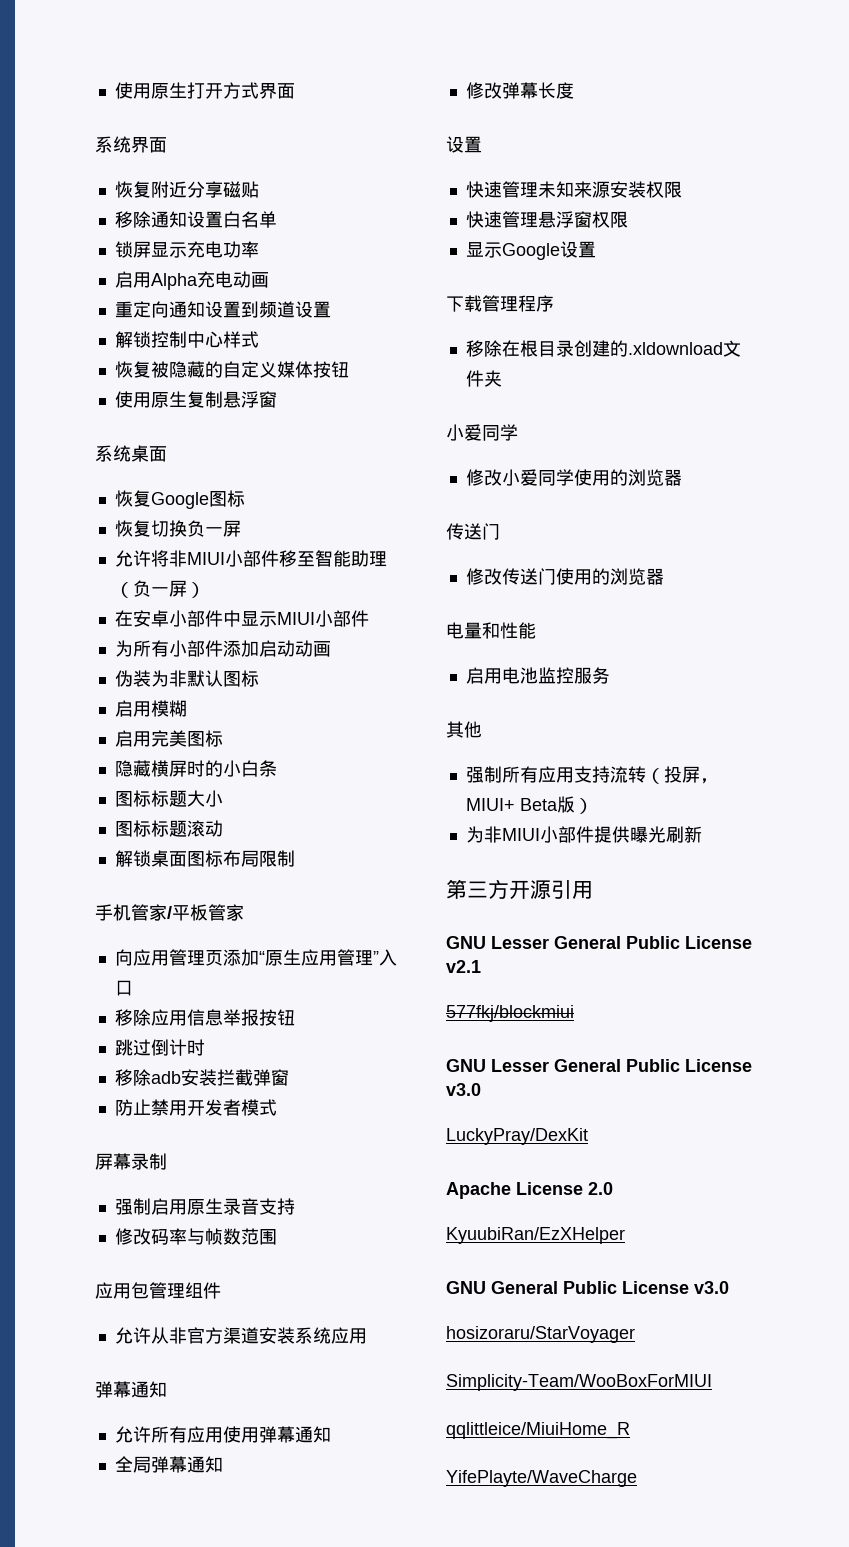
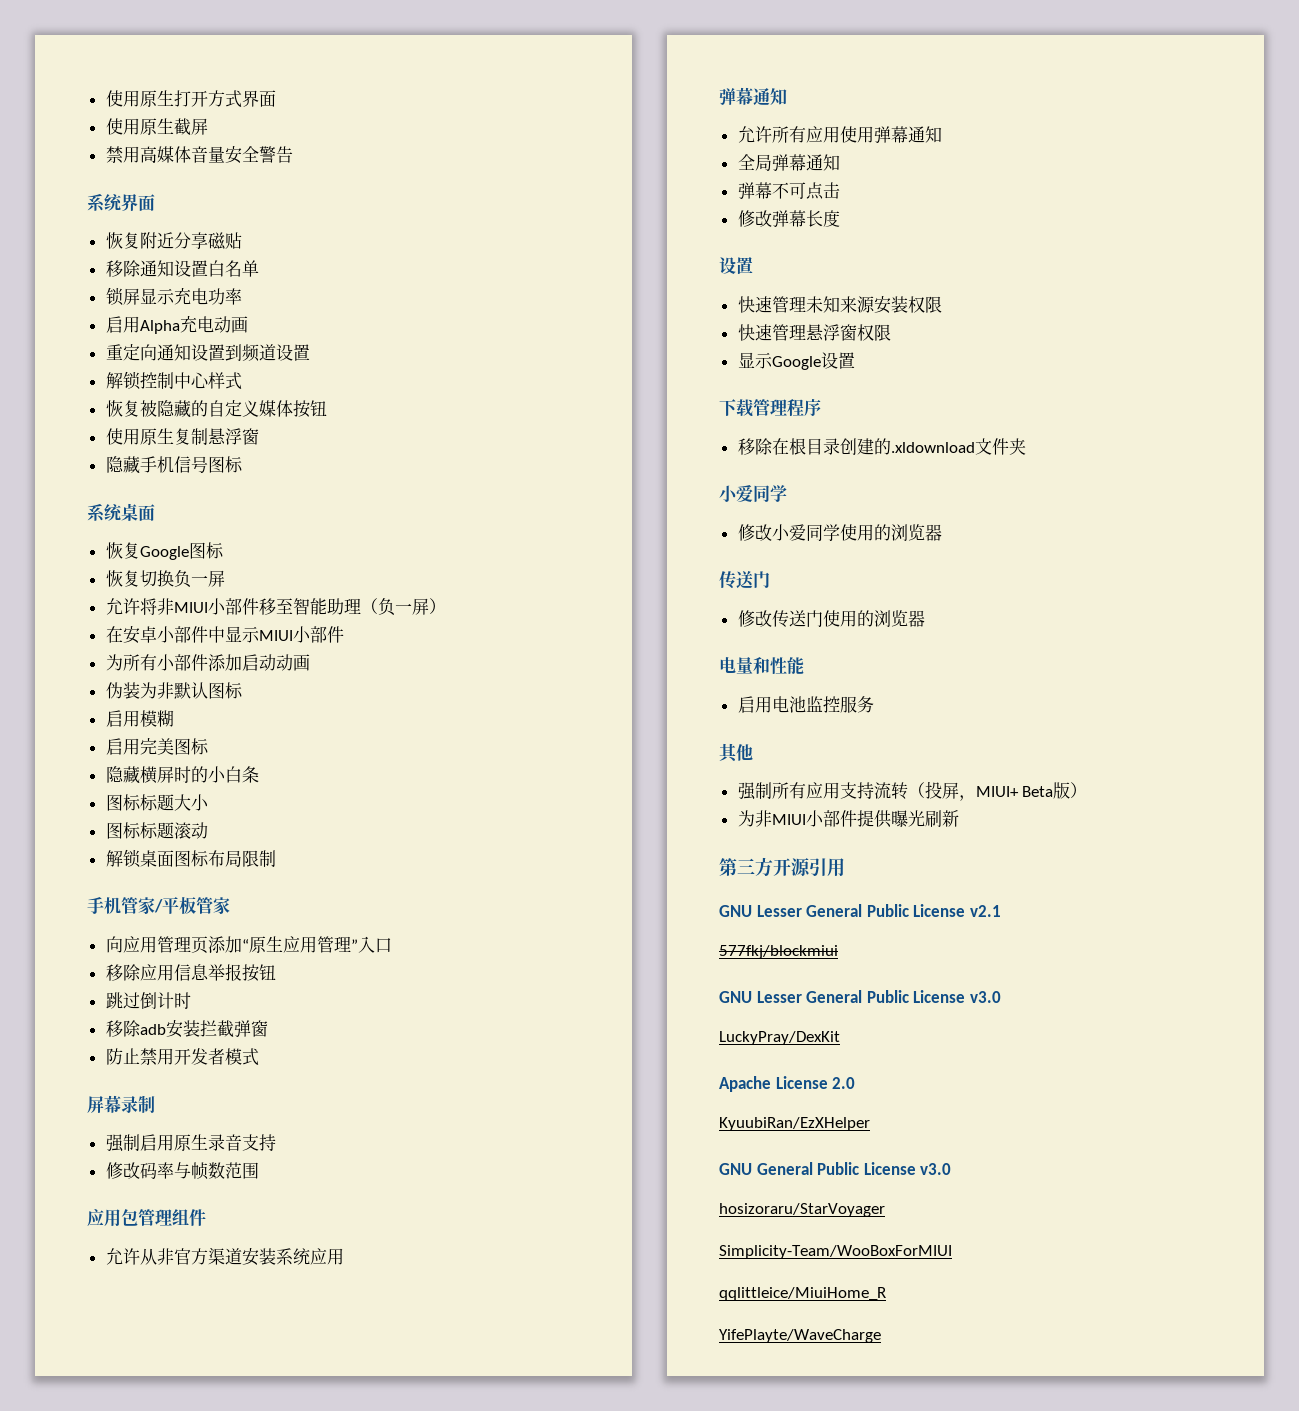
+ 使用原生截屏
+ 禁用高媒体音量安全警告
+ 隐藏手机信号图标
+ 弹幕不可点击

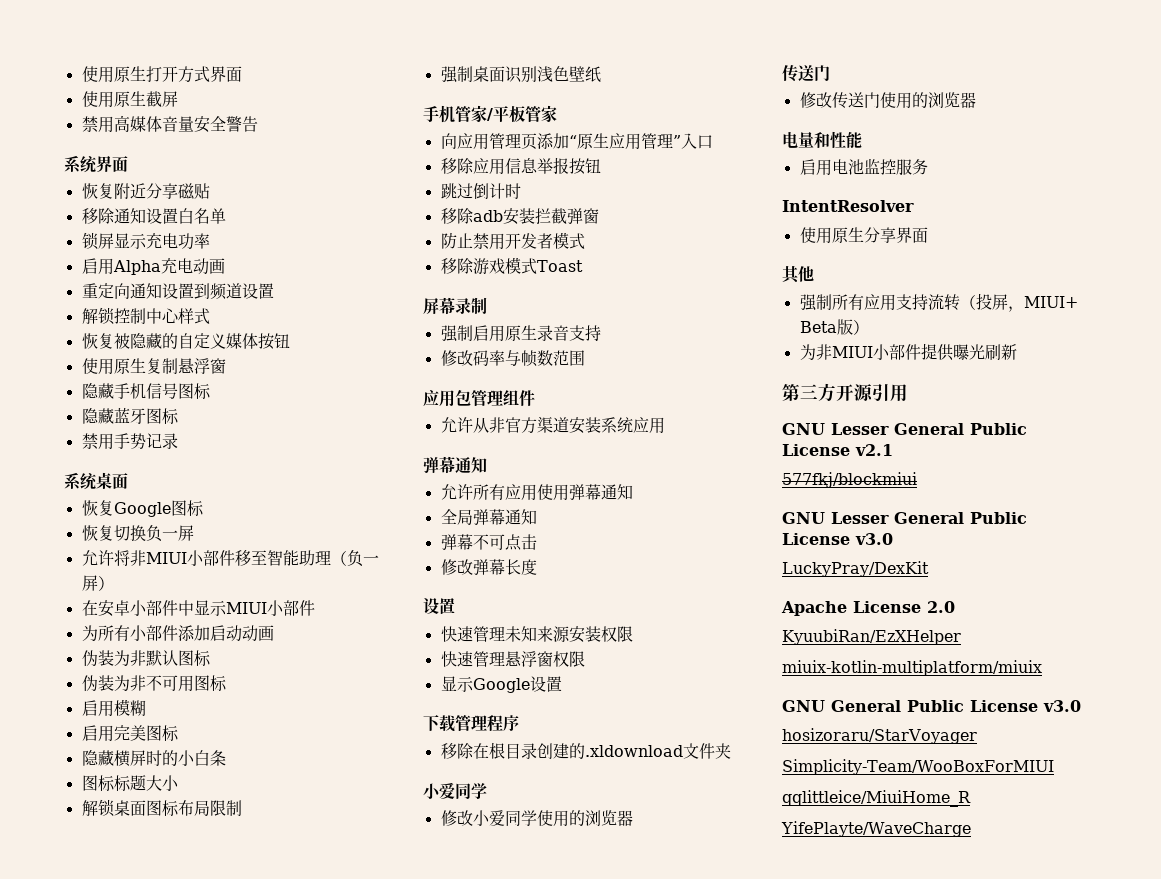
+ 隐藏蓝牙图标
+ 禁用手势记录
+ 伪装为非不可用图标
- 图标标题滚动
+ 强制桌面识别浅色壁纸
+ 移除游戏模式Toast
+ IntentResolver
+ 使用原生分享界面
+ miuix-kotlin-multiplatform/miuix

